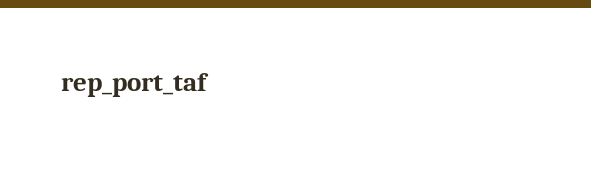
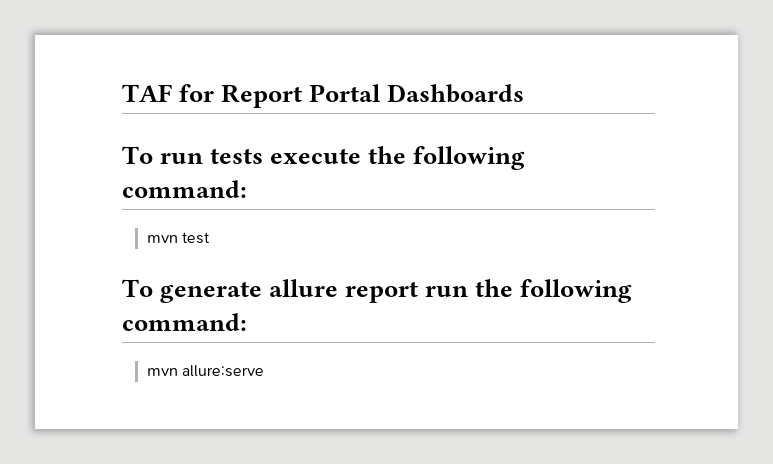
- rep_port_taf
+ TAF for Report Portal Dashboards
+ To run tests execute the following command:
+ mvn test
+ To generate allure report run the following command:
+ mvn allure:serve

